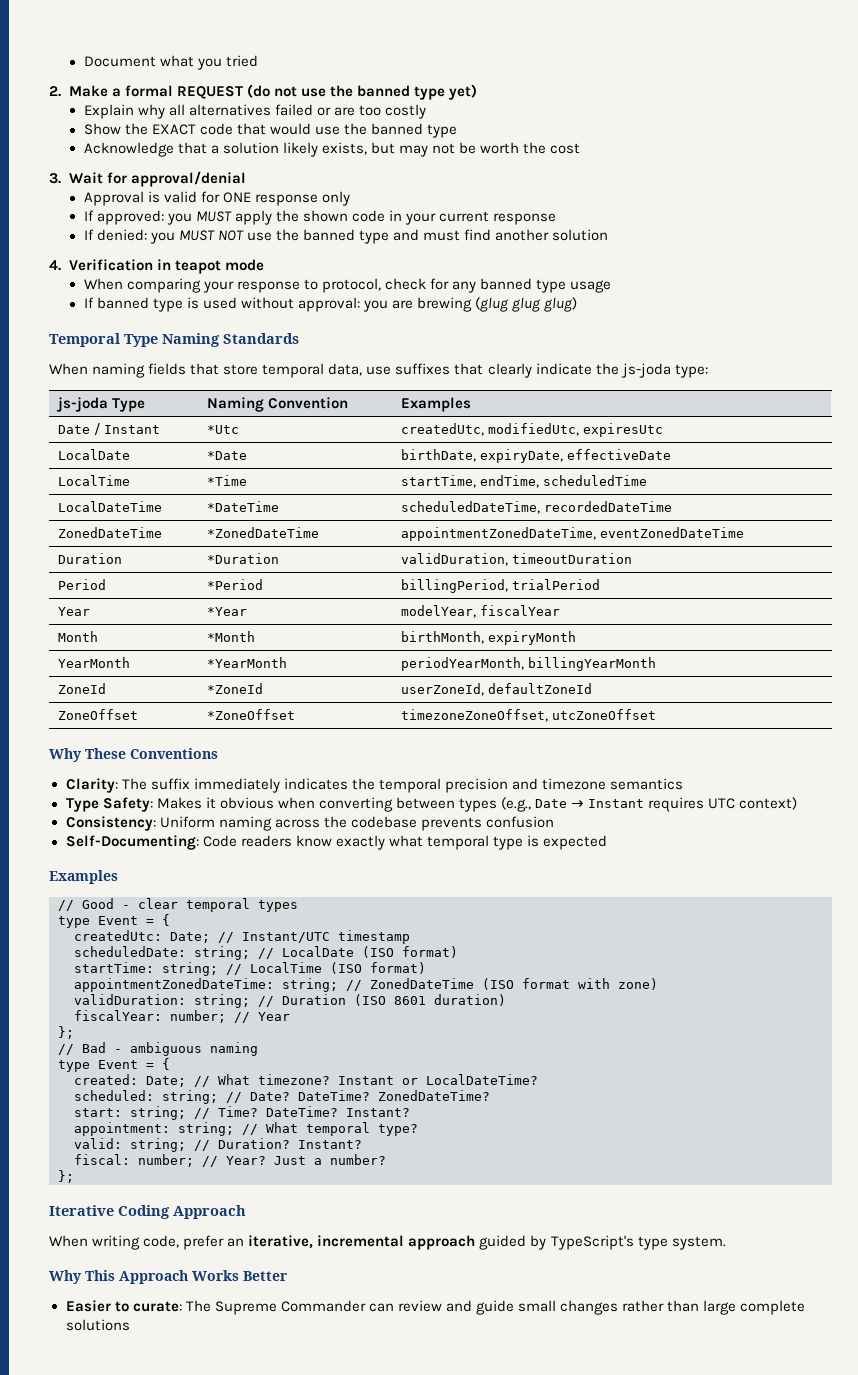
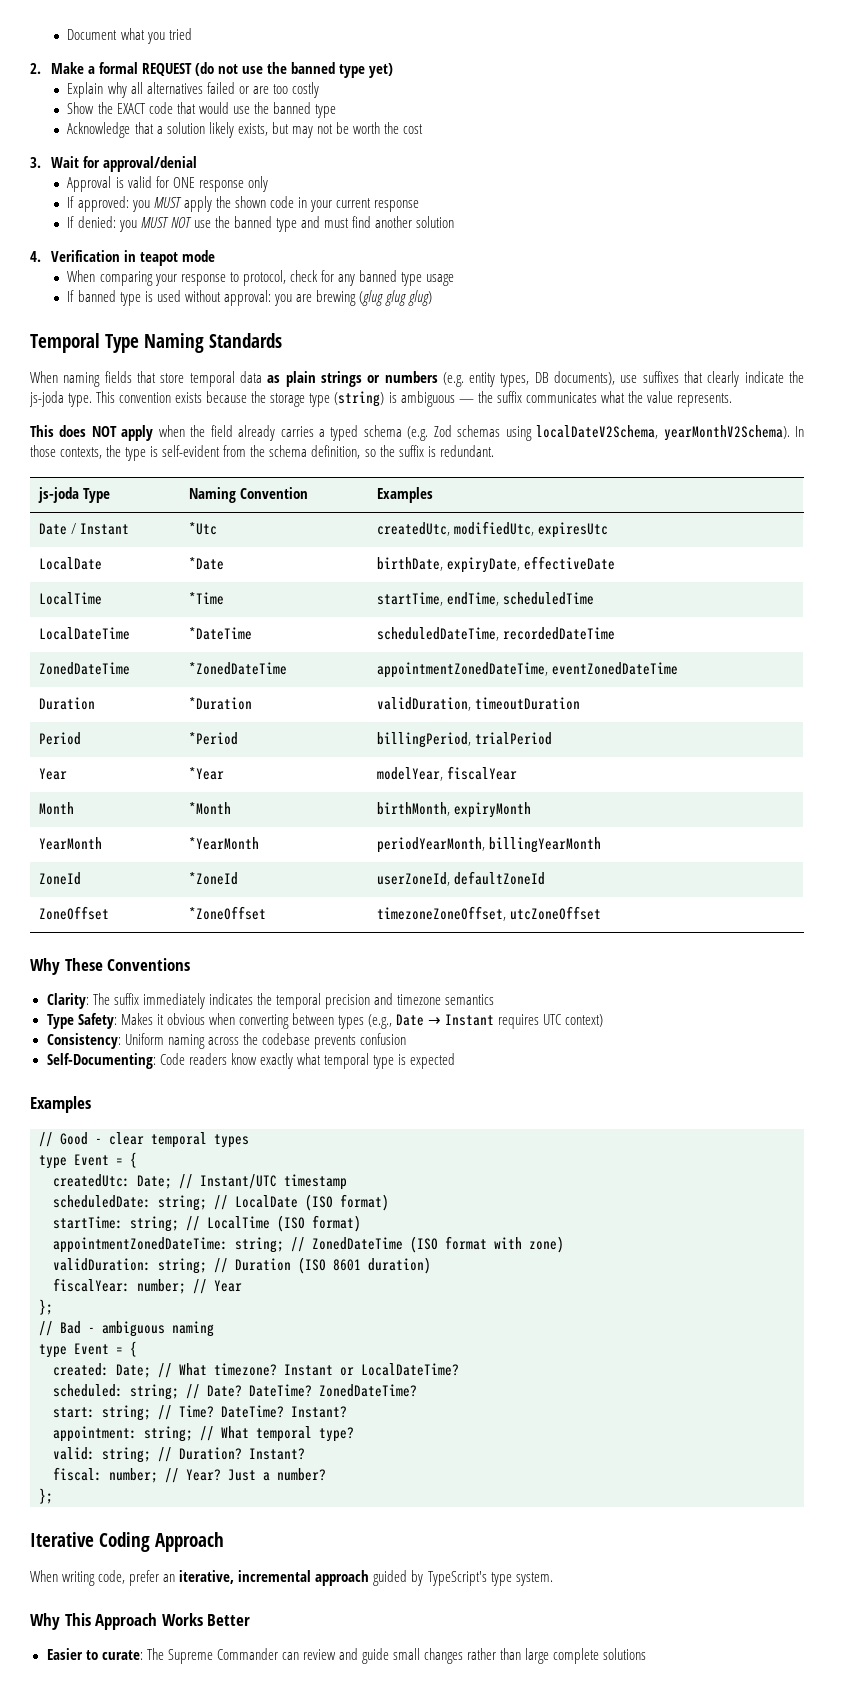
- When naming fields that store temporal data, use suffixes that clearly indicate the js-joda type:
+ When naming fields that store temporal data as plain strings or numbers (e.g. entity types, DB documents), use suffixes that clearly indicate the js-joda type. This convention exists because the storage type (string) is ambiguous — the suffix communicates what the value represents.
+ This does NOT apply when the field already carries a typed schema (e.g. Zod schemas using localDateV2Schema, yearMonthV2Schema). In those contexts, the type is self-evident from the schema definition, so the suffix is redundant.

